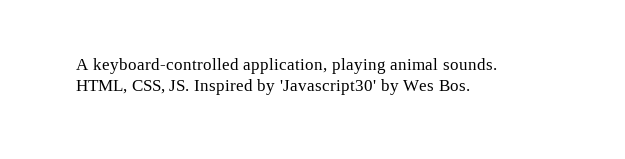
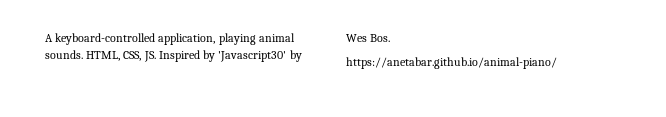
+ https://anetabar.github.io/animal-piano/

